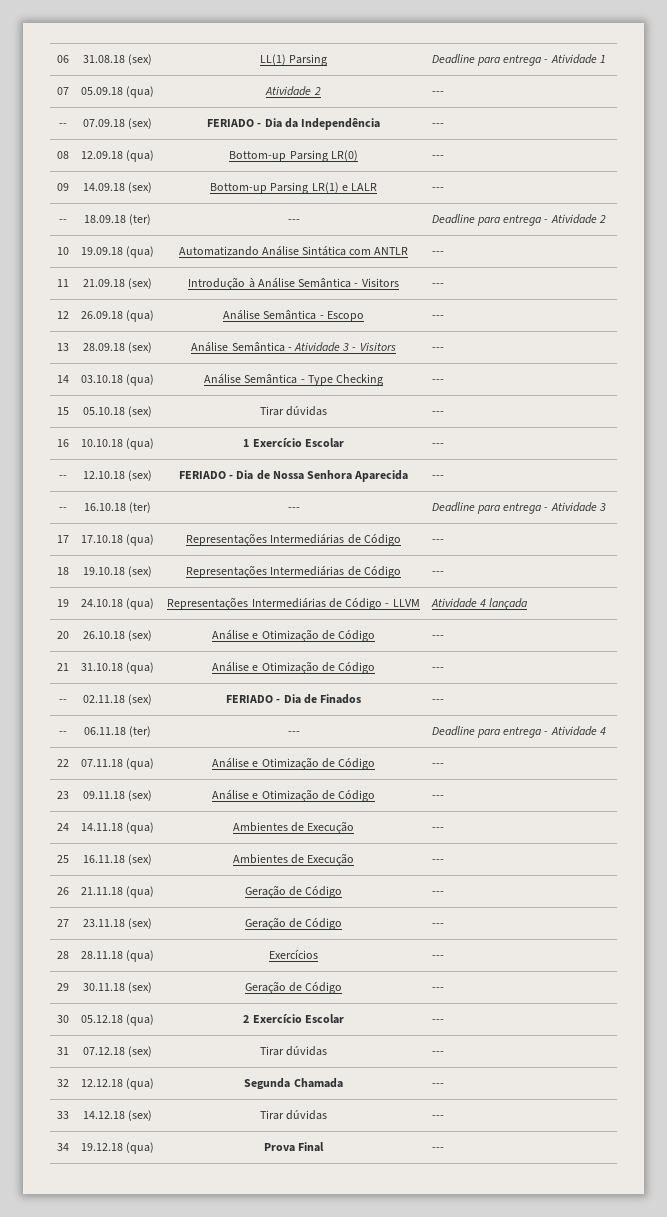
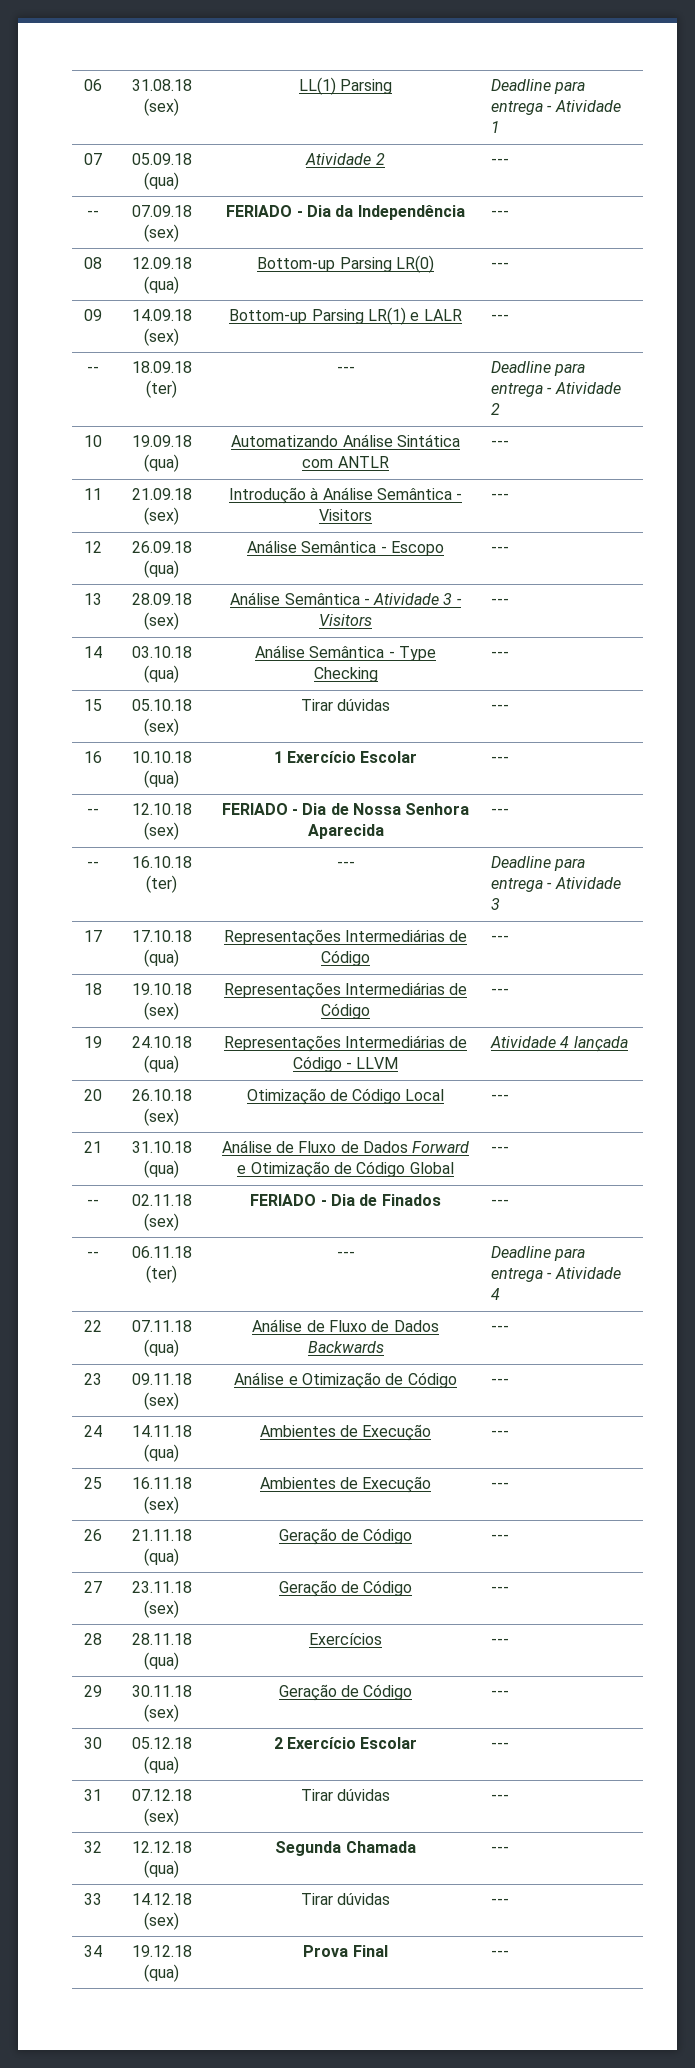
- 20 | 26.10.18 (sex) | Análise e Otimização de Código | ---
+ 20 | 26.10.18 (sex) | Otimização de Código Local | ---
- 21 | 31.10.18 (qua) | Análise e Otimização de Código | ---
+ 21 | 31.10.18 (qua) | Análise de Fluxo de Dados Forward e Otimização de Código Global | ---
- 22 | 07.11.18 (qua) | Análise e Otimização de Código | ---
+ 22 | 07.11.18 (qua) | Análise de Fluxo de Dados Backwards | ---

